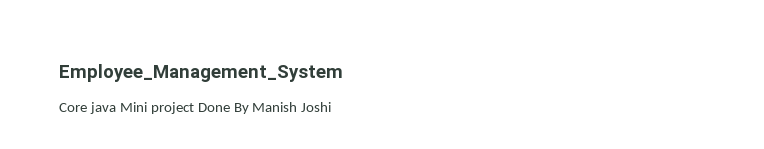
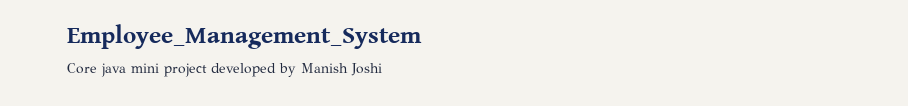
- Core java Mini project Done By Manish Joshi
+ Core java mini project developed by Manish Joshi

